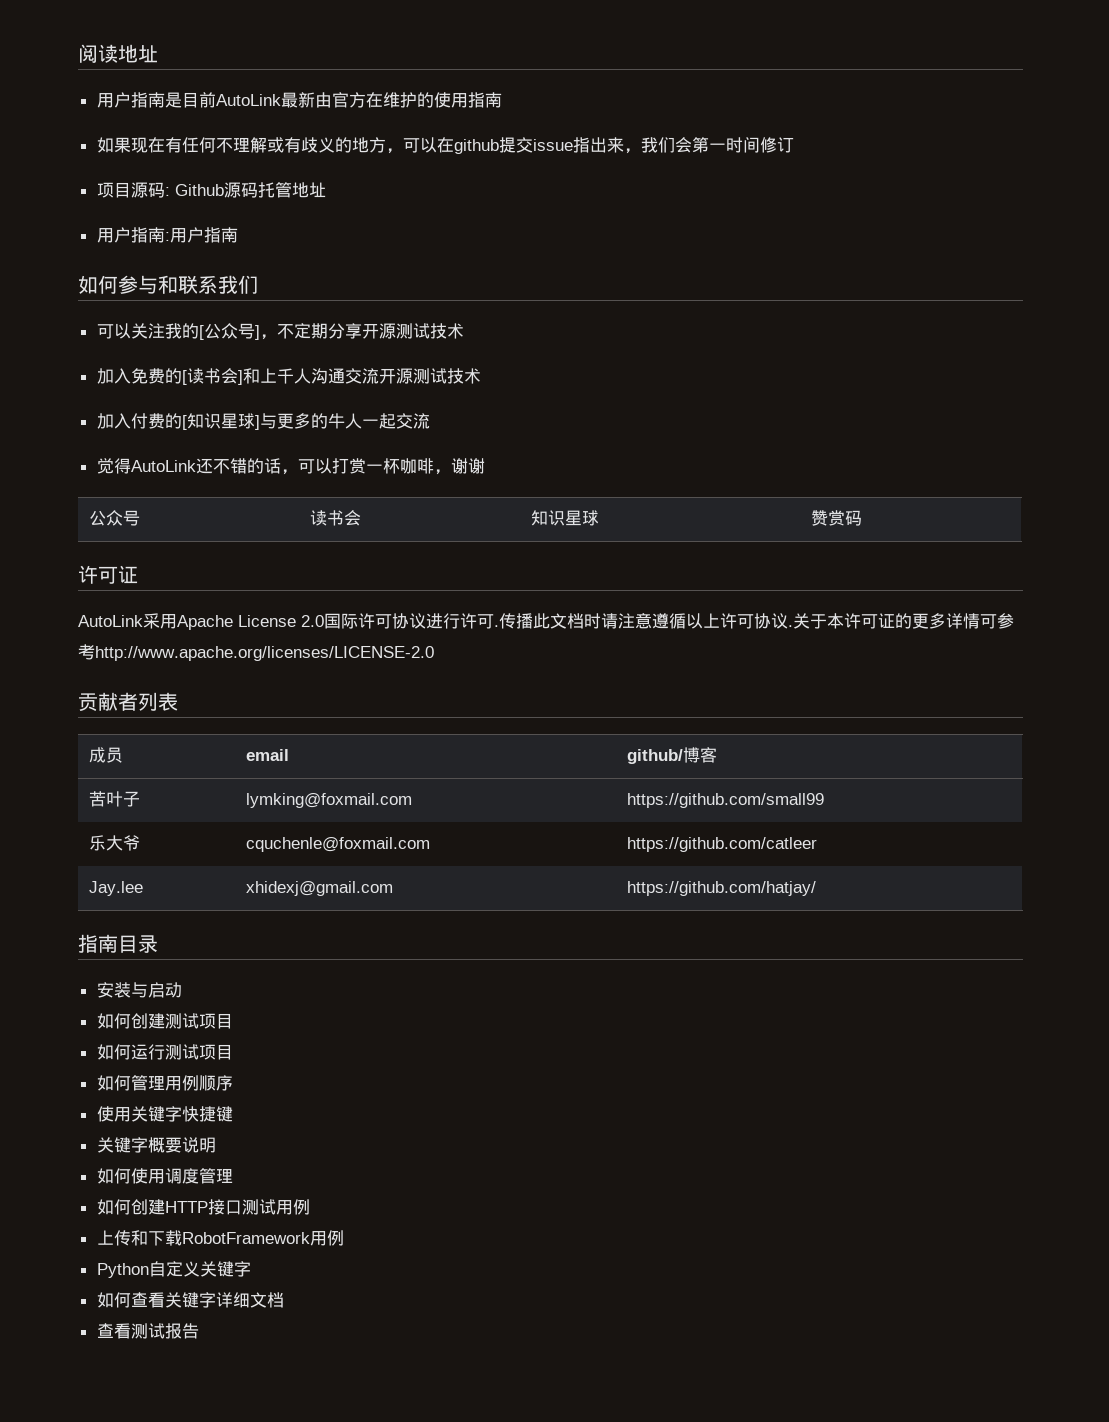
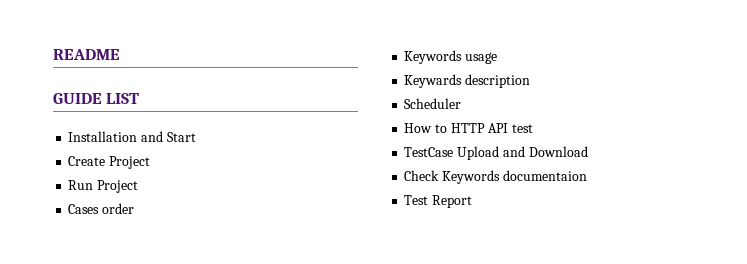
- 阅读地址
- 用户指南是目前AutoLink最新由官方在维护的使用指南
- 如果现在有任何不理解或有歧义的地方，可以在github提交issue指出来，我们会第一时间修订
- 项目源码: Github源码托管地址
- 用户指南:用户指南
- 如何参与和联系我们
- 可以关注我的[公众号]，不定期分享开源测试技术
- 加入免费的[读书会]和上千人沟通交流开源测试技术
- 加入付费的[知识星球]与更多的牛人一起交流
- 觉得AutoLink还不错的话，可以打赏一杯咖啡，谢谢
- 公众号 | 读书会 | 知识星球 | 赞赏码
- 许可证
- AutoLink采用Apache License 2.0国际许可协议进行许可.传播此文档时请注意遵循以上许可协议.关于本许可证的更多详情可参考http://www.apache.org/licenses/LICENSE-2.0
- 贡献者列表
- 成员 | email | github/博客
- 苦叶子 | lymking@foxmail.com | https://github.com/small99
- 乐大爷 | cquchenle@foxmail.com | https://github.com/catleer
- Jay.lee | xhidexj@gmail.com | https://github.com/hatjay/
- 指南目录
- 安装与启动
- 如何创建测试项目
- 如何运行测试项目
- 如何管理用例顺序
- 使用关键字快捷键
- 关键字概要说明
- 如何使用调度管理
- 如何创建HTTP接口测试用例
- 上传和下载RobotFramework用例
- Python自定义关键字
- 如何查看关键字详细文档
- 查看测试报告
+ README
+ GUIDE LIST
+ Installation and Start
+ Create Project
+ Run Project
+ Cases order
+ Keywords usage
+ Keywards description
+ Scheduler
+ How to HTTP API test
+ TestCase Upload and Download
+ Check Keywords documentaion
+ Test Report

